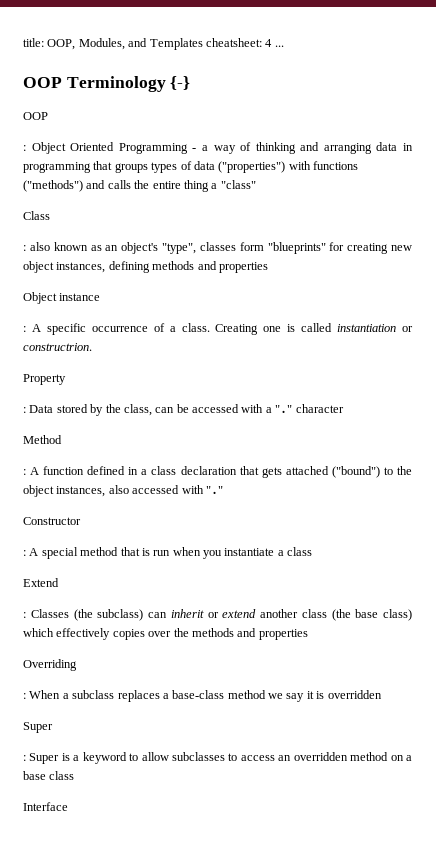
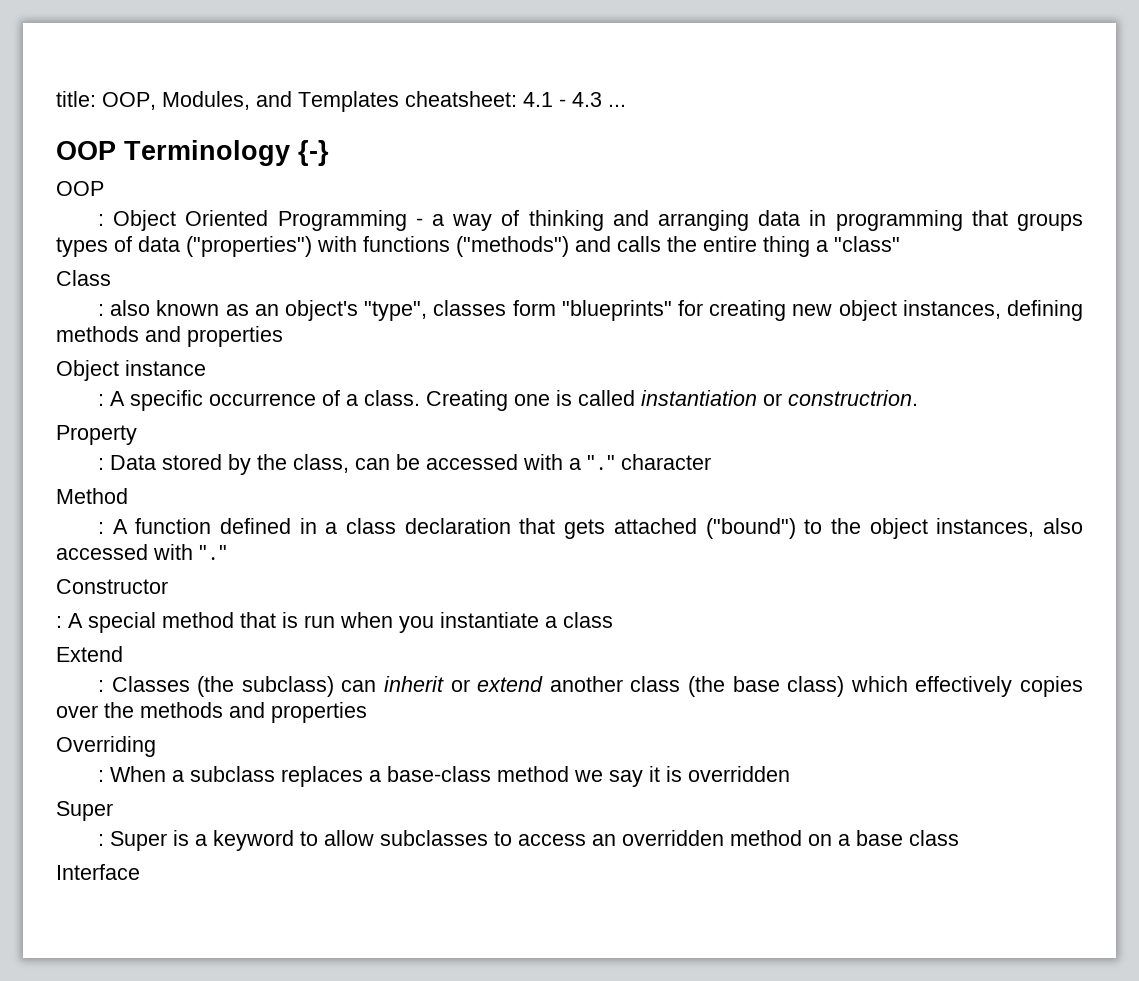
- title: OOP, Modules, and Templates cheatsheet: 4 ...
+ title: OOP, Modules, and Templates cheatsheet: 4.1 - 4.3 ...

